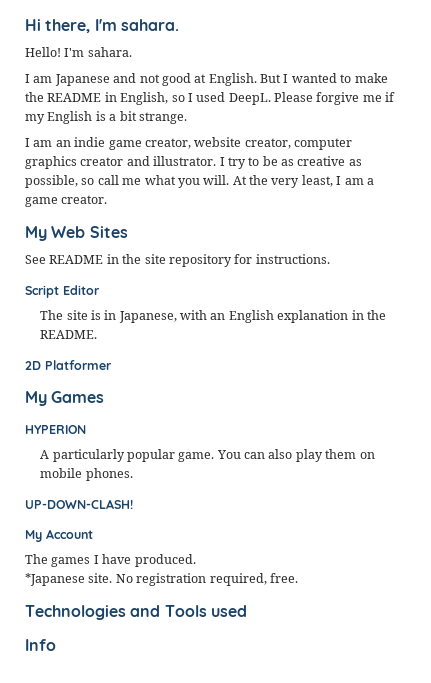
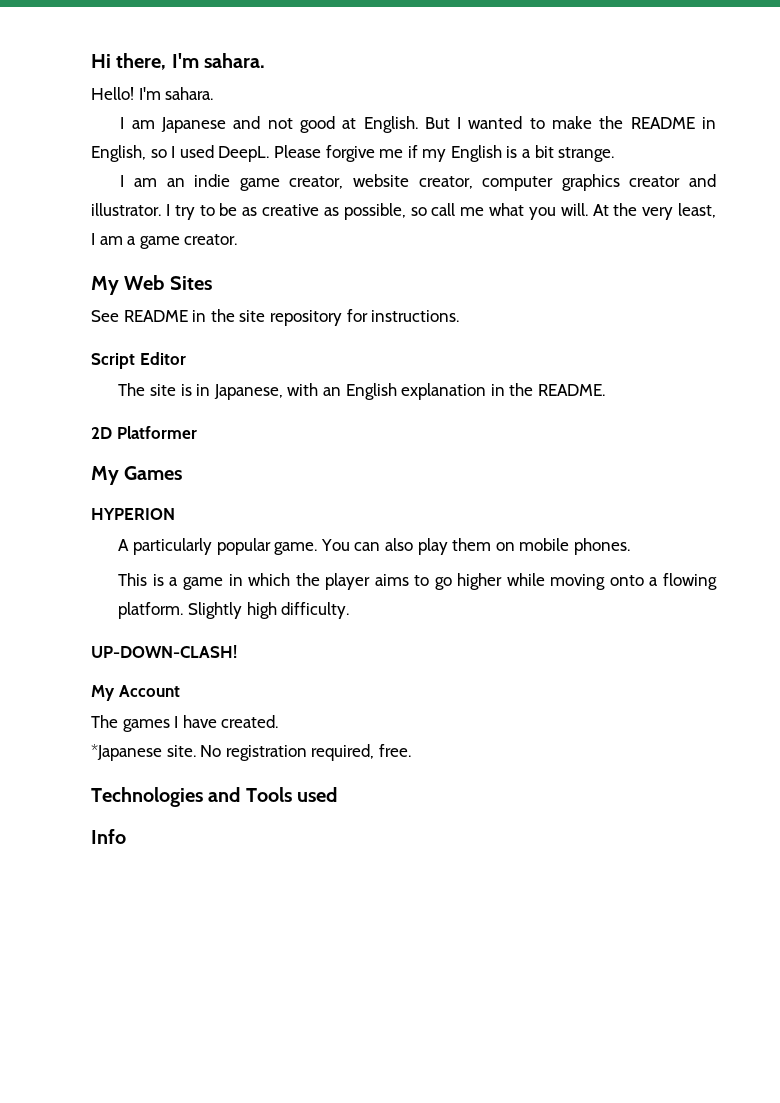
+ This is a game in which the player aims to go higher while moving onto a flowing platform. Slightly high difficulty.
- The games I have produced.
+ The games I have created.

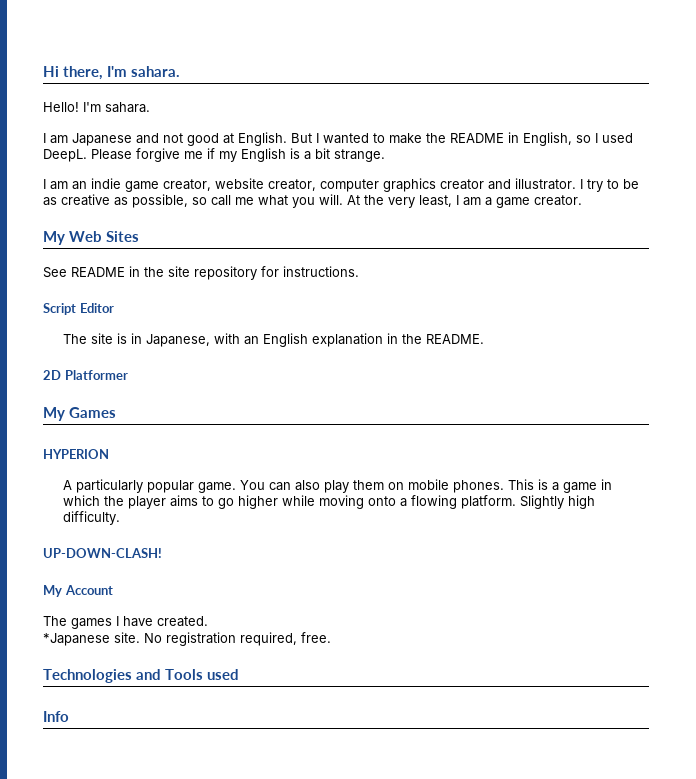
- You can also play them on mobile phones.
- This is a game in which the player aims to go higher while moving onto a flowing platform.
+ You can also play them on mobile phones. This is a game in which the player aims to go higher while moving onto a flowing platform.

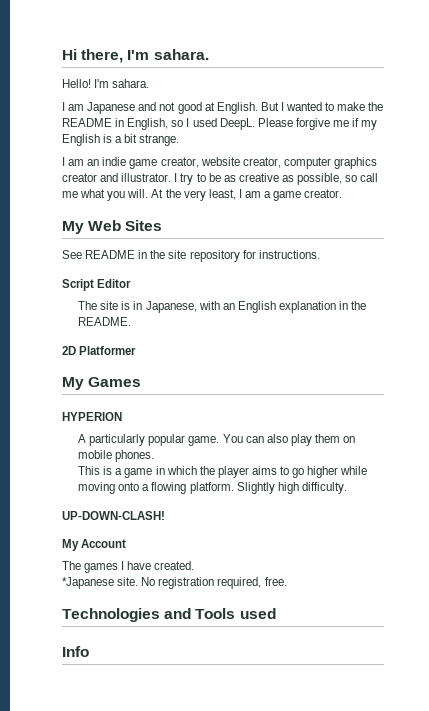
- You can also play them on mobile phones. This is a game in which the player aims to go higher while moving onto a flowing platform.
+ You can also play them on mobile phones.
+ This is a game in which the player aims to go higher while moving onto a flowing platform.

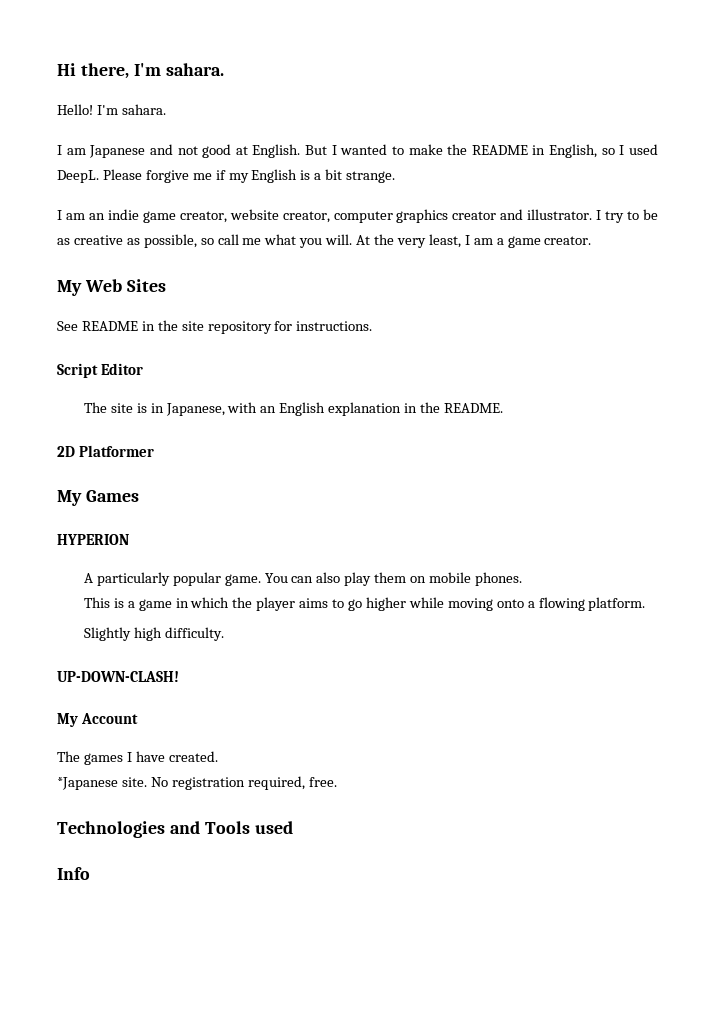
- This is a game in which the player aims to go higher while moving onto a flowing platform. Slightly high difficulty.
+ This is a game in which the player aims to go higher while moving onto a flowing platform.
+ Slightly high difficulty.

